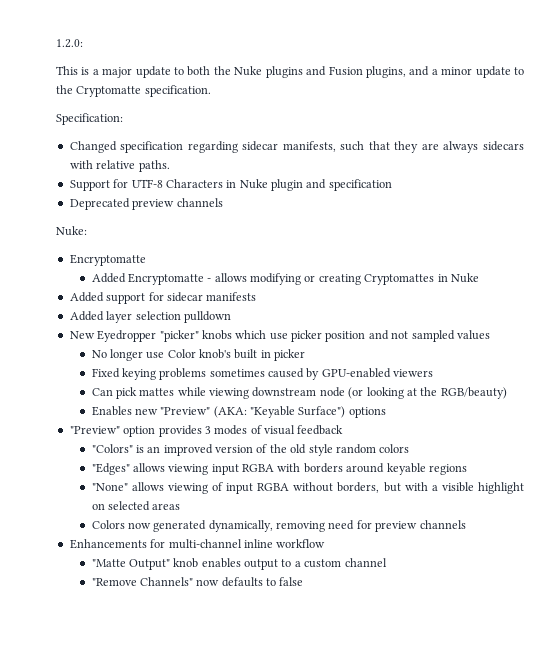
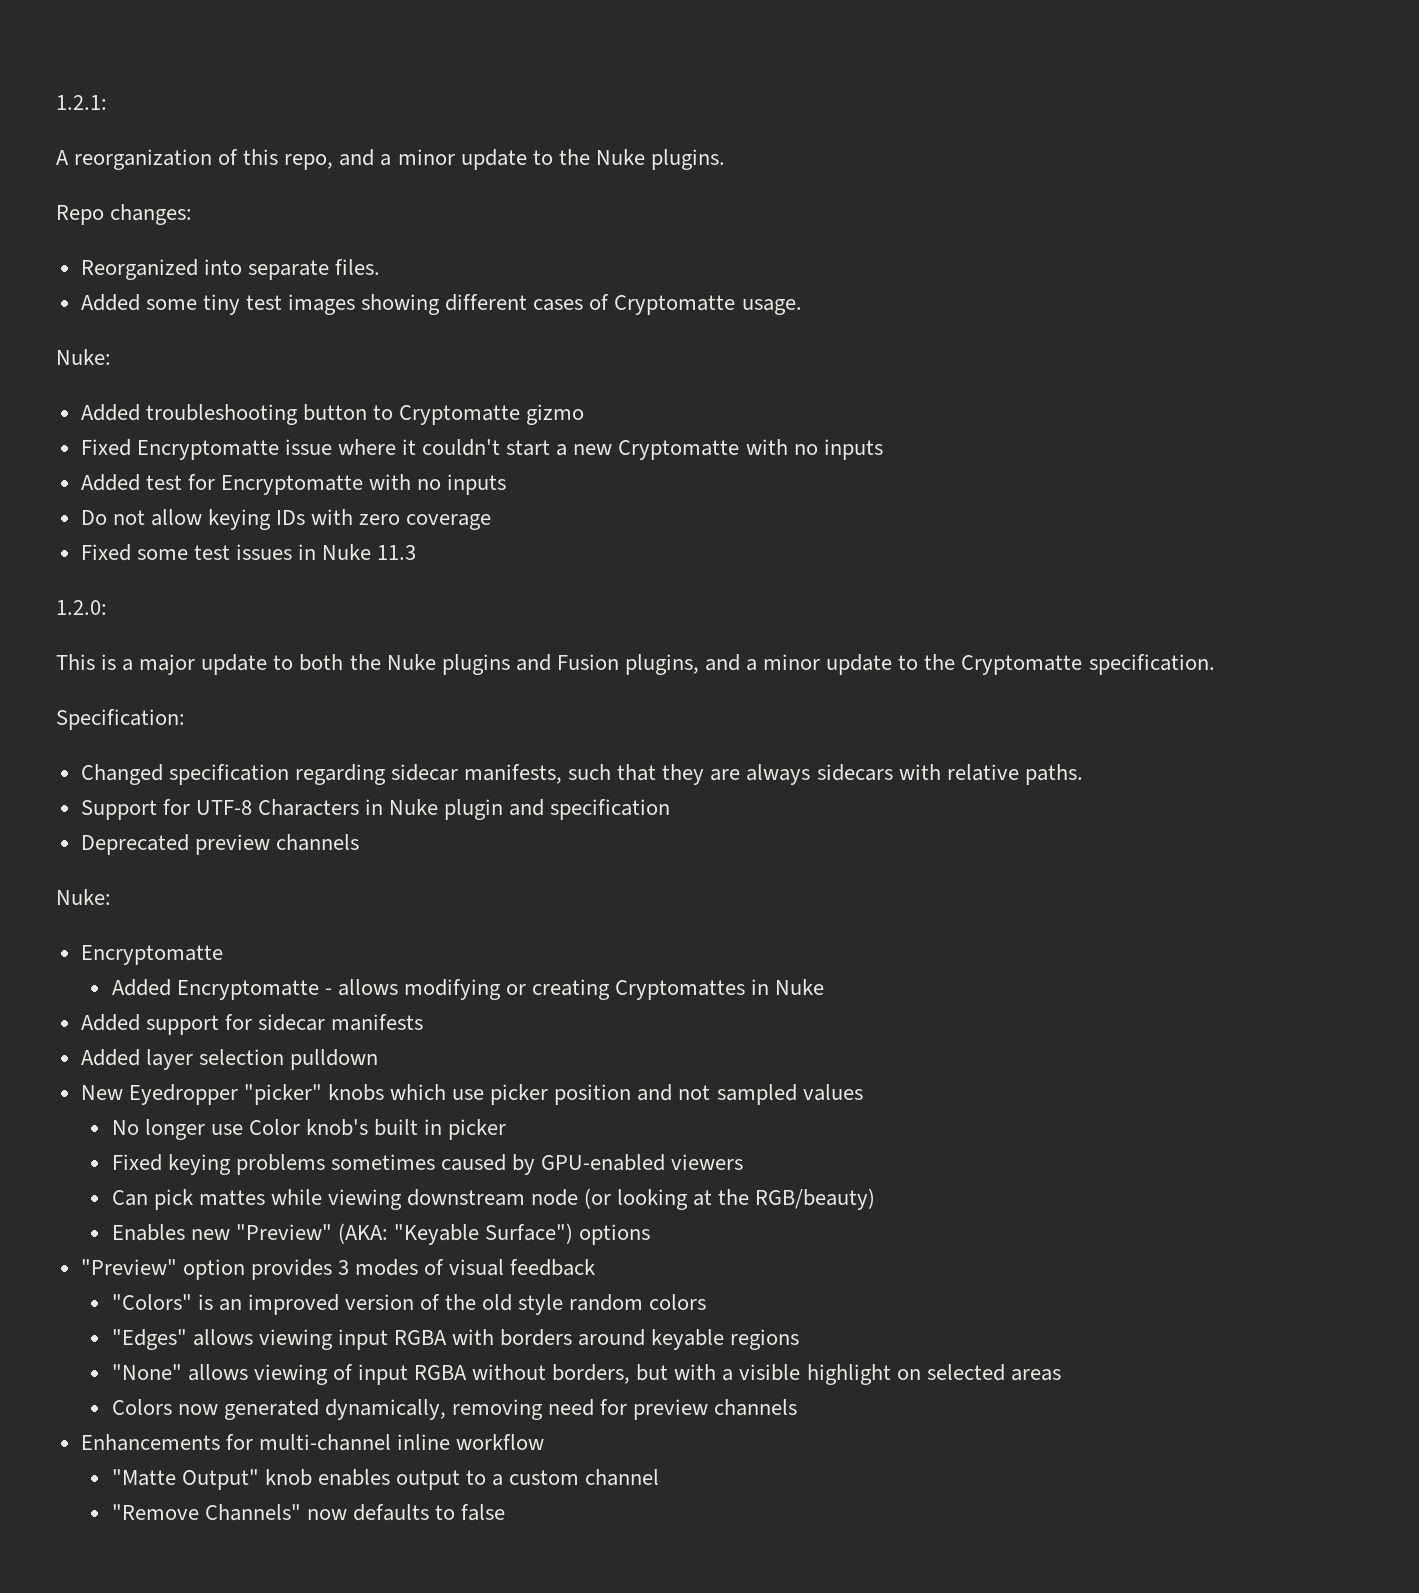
+ 1.2.1:
+ A reorganization of this repo, and a minor update to the Nuke plugins.
+ Repo changes:
+ Reorganized into separate files.
+ Added some tiny test images showing different cases of Cryptomatte usage.
+ Nuke:
+ Added troubleshooting button to Cryptomatte gizmo
+ Fixed Encryptomatte issue where it couldn't start a new Cryptomatte with no inputs
+ Added test for Encryptomatte with no inputs
+ Do not allow keying IDs with zero coverage
+ Fixed some test issues in Nuke 11.3

